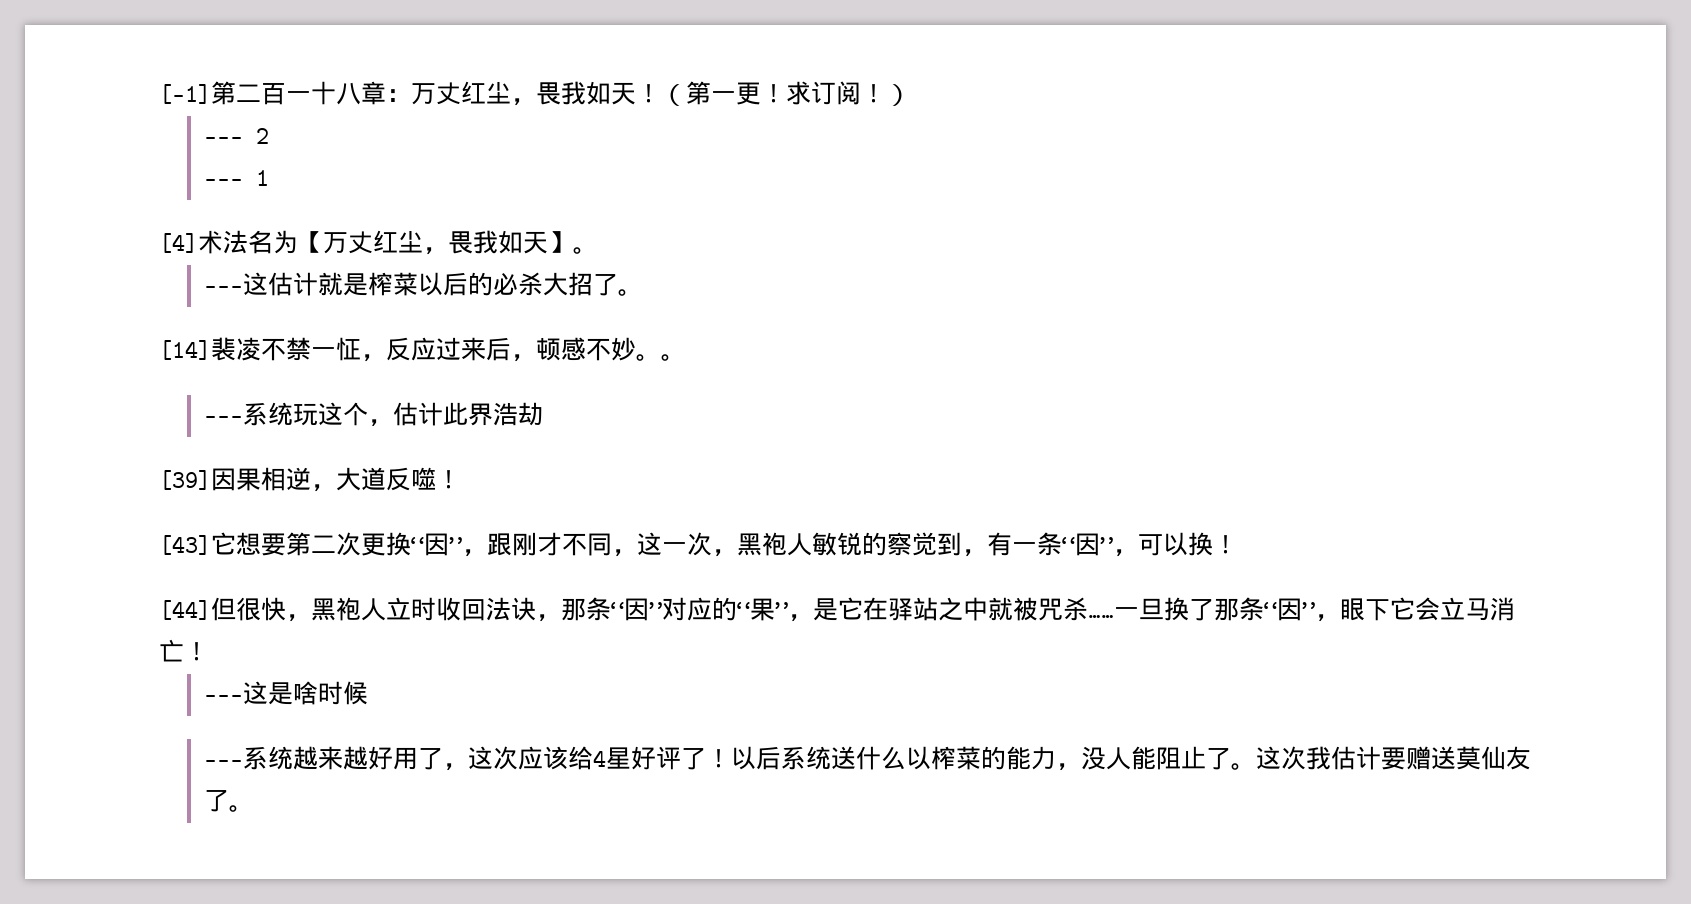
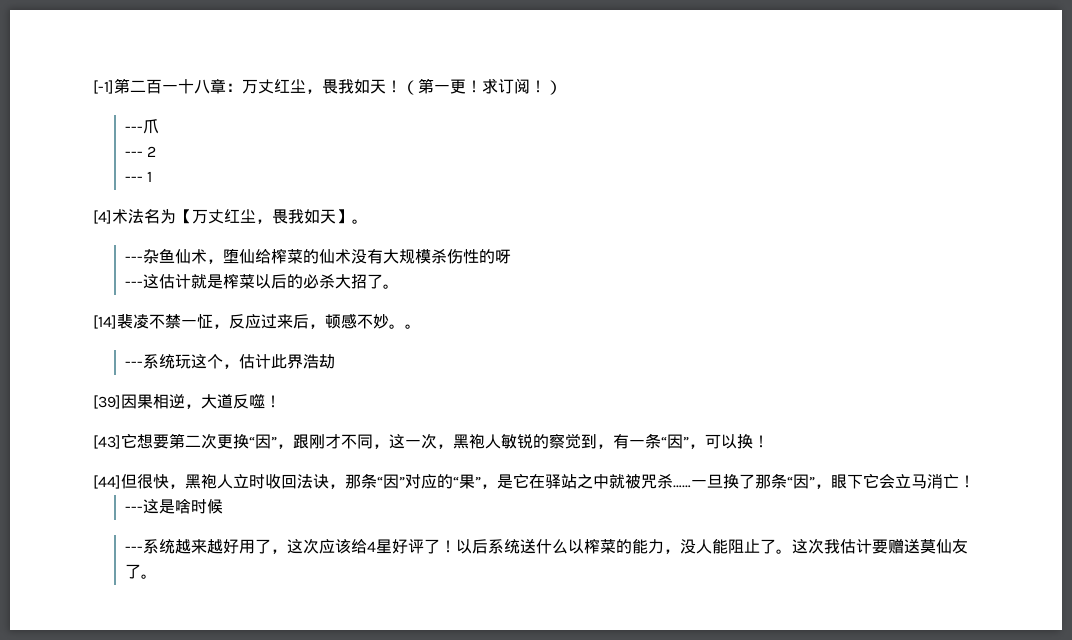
+ ---爪
+ ---杂鱼仙术，堕仙给榨菜的仙术没有大规模杀伤性的呀

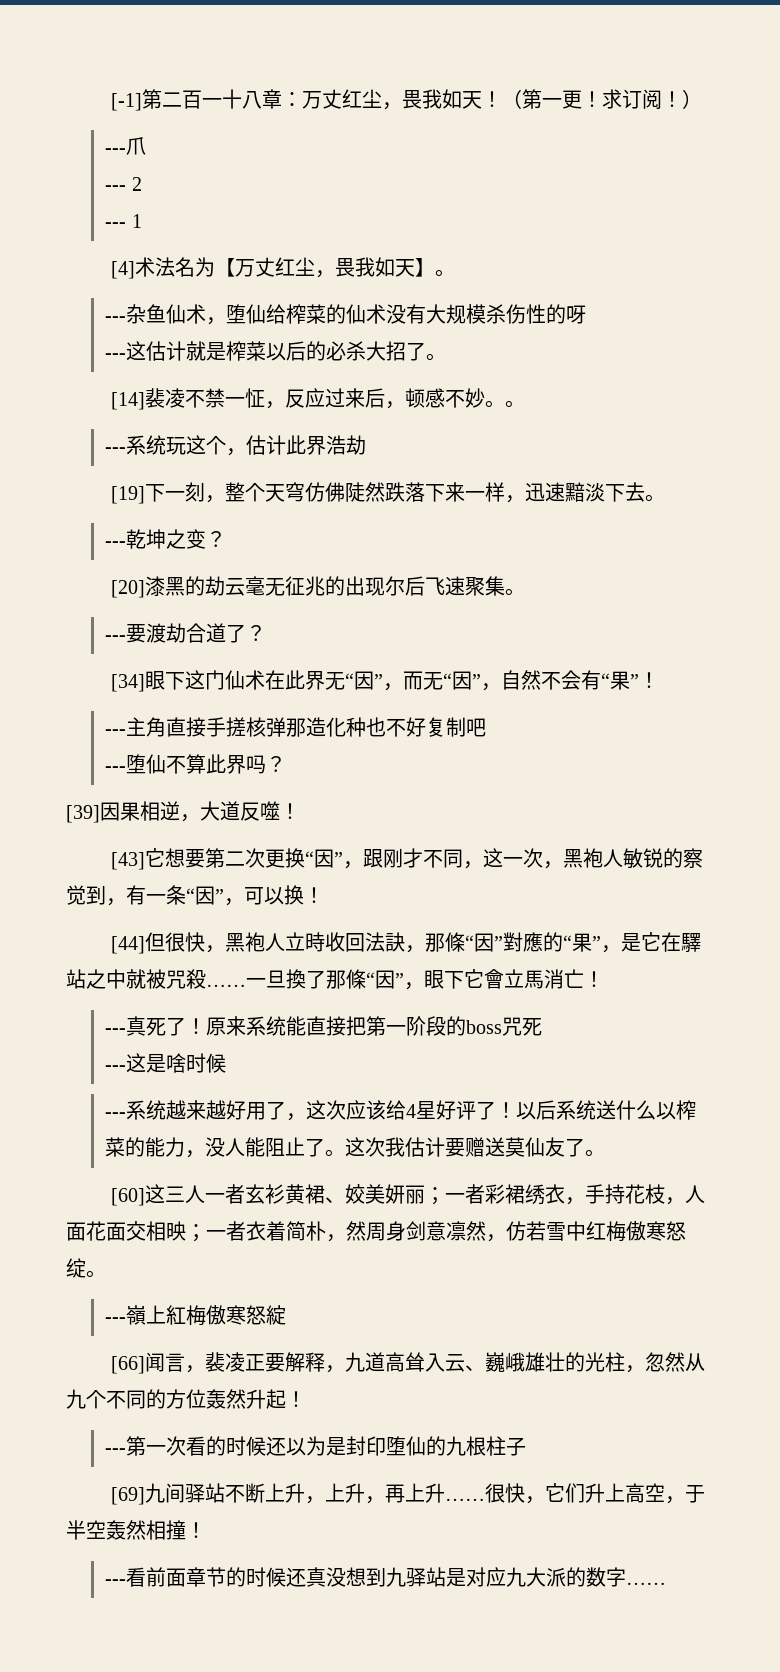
+ [19]下一刻，整个天穹仿佛陡然跌落下来一样，迅速黯淡下去。
+ ---乾坤之变？
+ [20]漆黑的劫云毫无征兆的出现尔后飞速聚集。
+ ---要渡劫合道了？
+ [34]眼下这门仙术在此界无“因”，而无“因”，自然不会有“果”！
+ ---主角直接手搓核弹那造化种也不好复制吧
+ ---堕仙不算此界吗？
- [44]但很快，黑袍人立时收回法诀，那条“因”对应的“果”，是它在驿站之中就被咒杀……
+ [44]但很快，黑袍人立時收回法訣，那條“因”對應的“果”，是它在驛站之中就被咒殺……
- 一旦换了那条“因”，眼下它会立马消亡！
+ 一旦換了那條“因”，眼下它會立馬消亡！
+ ---真死了！原来系统能直接把第一阶段的boss咒死
+ [60]这三人一者玄衫黄裙、姣美妍丽；一者彩裙绣衣，手持花枝，人面花面交相映；一者衣着简朴，然周身剑意凛然，仿若雪中红梅傲寒怒绽。
+ ---嶺上紅梅傲寒怒綻
+ [66]闻言，裴凌正要解释，九道高耸入云、巍峨雄壮的光柱，忽然从九个不同的方位轰然升起！
+ ---第一次看的时候还以为是封印堕仙的九根柱子
+ [69]九间驿站不断上升，上升，再上升……很快，它们升上高空，于半空轰然相撞！
+ ---看前面章节的时候还真没想到九驿站是对应九大派的数字……

